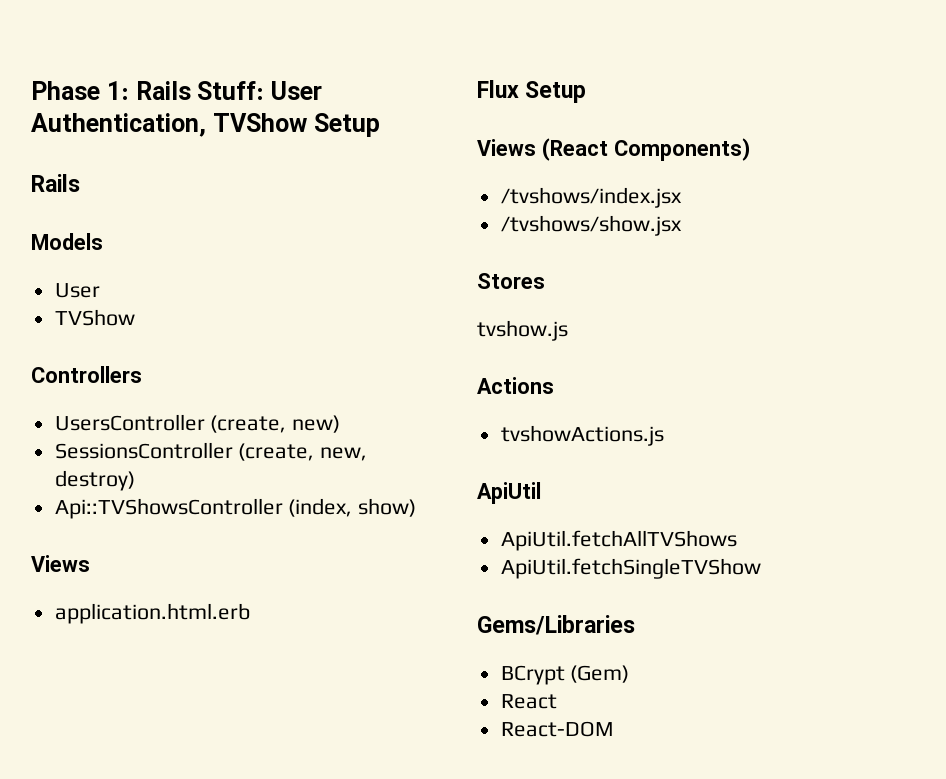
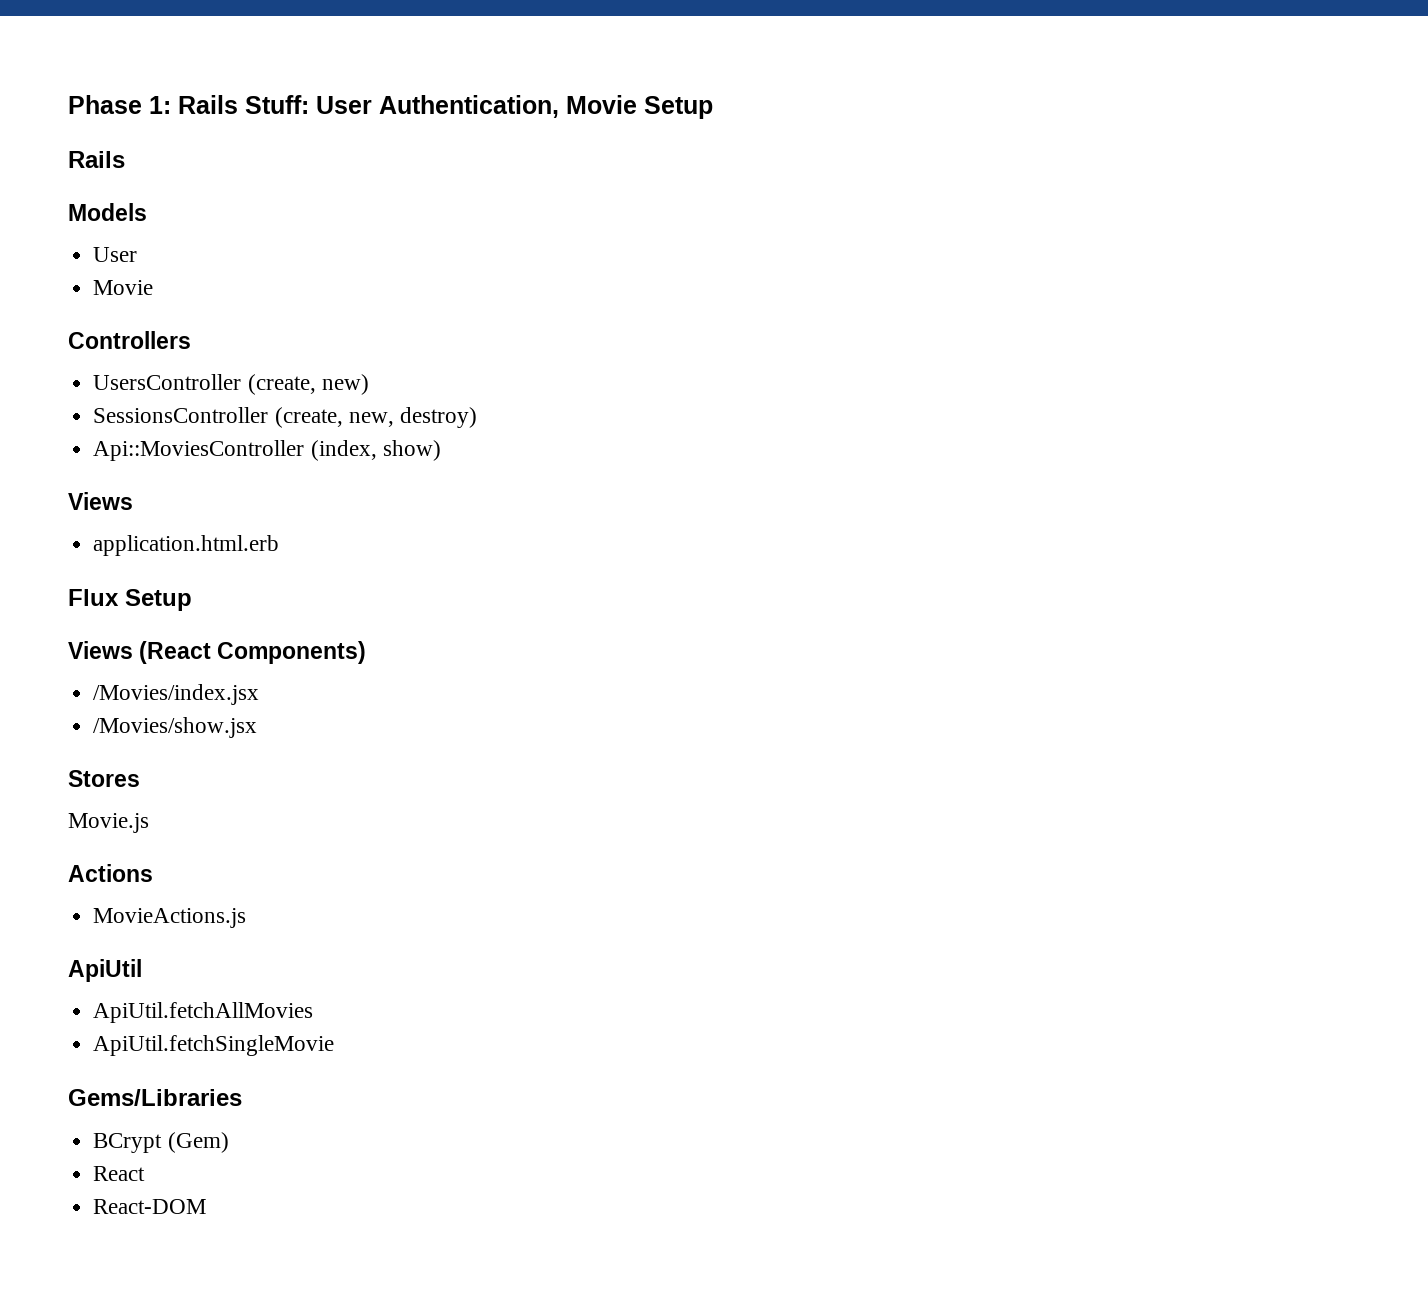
- Phase 1: Rails Stuff: User Authentication, TVShow Setup
+ Phase 1: Rails Stuff: User Authentication, Movie Setup
  Models
  User
- TVShow
+ Movie
- Api::TVShowsController (index, show)
+ Api::MoviesController (index, show)
- /tvshows/index.jsx
- /tvshows/show.jsx
+ /Movies/index.jsx
+ /Movies/show.jsx
- tvshow.js
+ Movie.js
- tvshowActions.js
+ MovieActions.js
- ApiUtil.fetchAllTVShows
- ApiUtil.fetchSingleTVShow
+ ApiUtil.fetchAllMovies
+ ApiUtil.fetchSingleMovie

